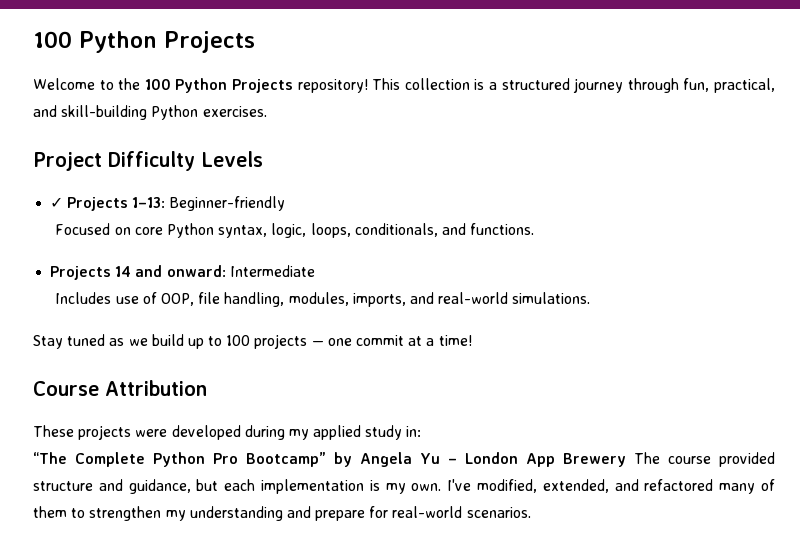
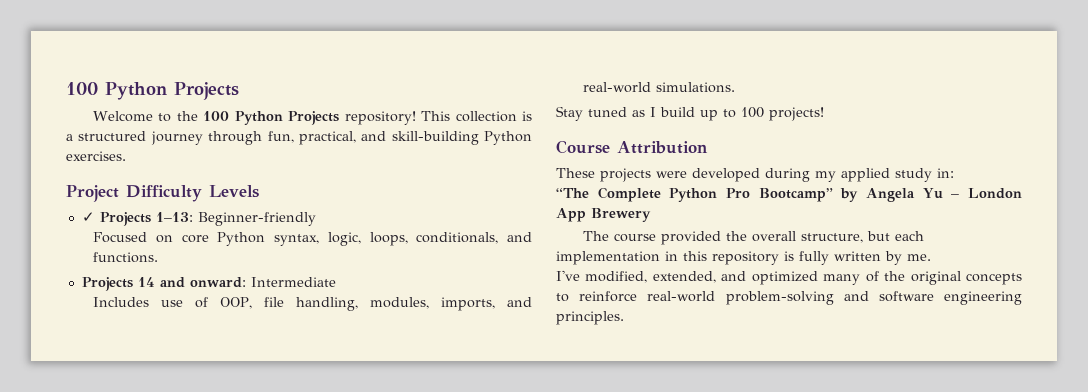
- Stay tuned as we build up to 100 projects — one commit at a time!
+ Stay tuned as I build up to 100 projects!
- “The Complete Python Pro Bootcamp” by Angela Yu – London App Brewery The course provided structure and guidance, but each implementation is my own. I've modified, extended, and refactored many of them to strengthen my understanding and prepare for real-world scenarios.
+ “The Complete Python Pro Bootcamp” by Angela Yu – London App Brewery
+ The course provided the overall structure, but each implementation in this repository is fully written by me.
+ I've modified, extended, and optimized many of the original concepts to reinforce real-world problem-solving and software engineering principles.

